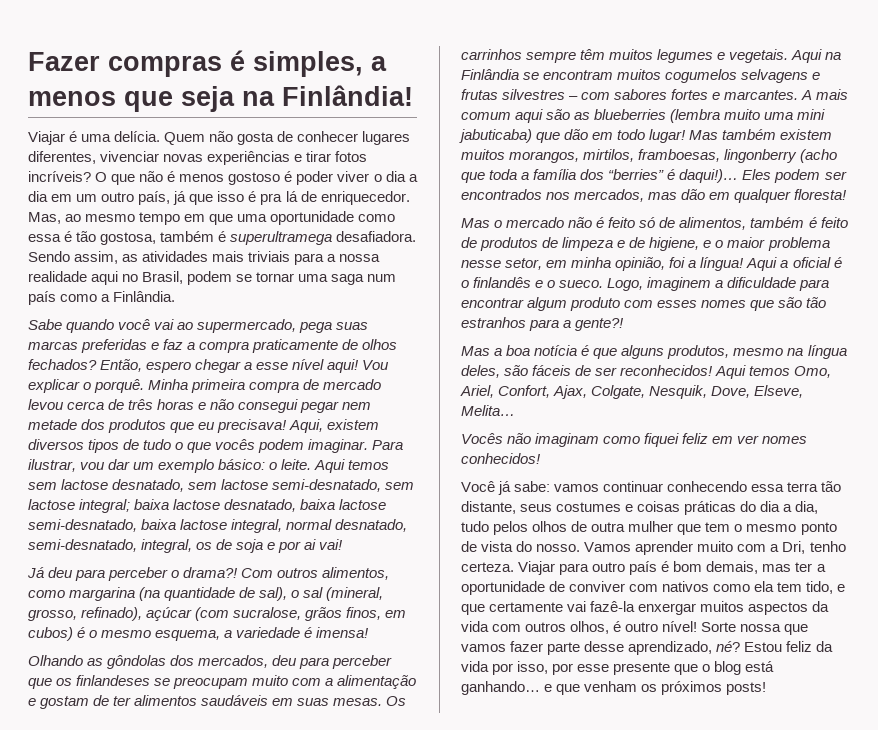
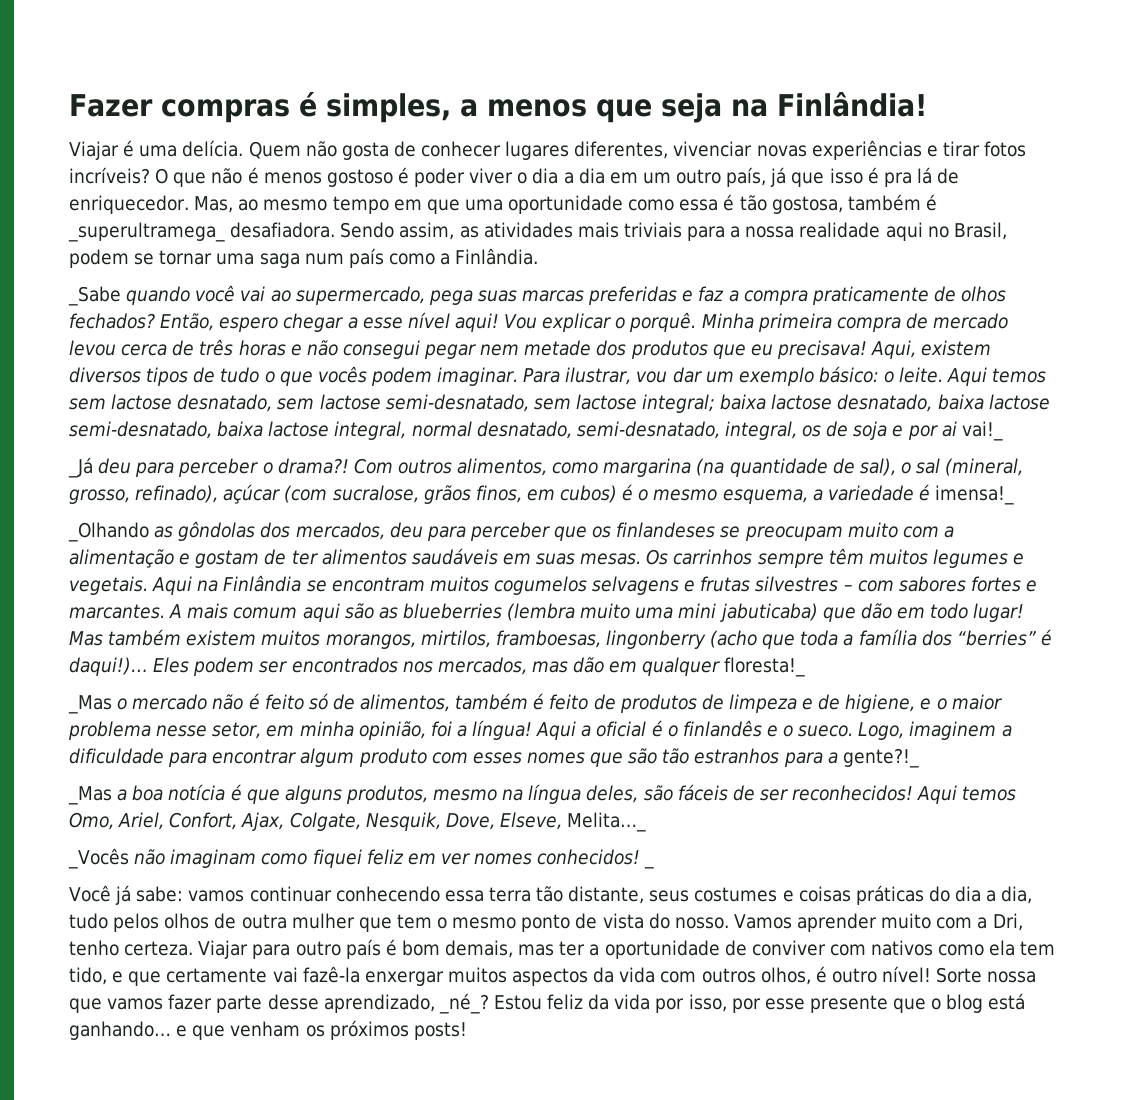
- Mas, ao mesmo tempo em que uma oportunidade como essa é tão gostosa, também é superultramega desafiadora.
+ Mas, ao mesmo tempo em que uma oportunidade como essa é tão gostosa, também é _superultramega_ desafiadora.
- Sabe quando você vai ao supermercado, pega suas marcas preferidas e faz a compra praticamente de olhos fechados?
+ _Sabe quando você vai ao supermercado, pega suas marcas preferidas e faz a compra praticamente de olhos fechados?
- Aqui temos sem lactose desnatado, sem lactose semi-desnatado, sem lactose integral; baixa lactose desnatado, baixa lactose semi-desnatado, baixa lactose integral, normal desnatado, semi-desnatado, integral, os de soja e por ai vai!
- Já deu para perceber o drama?!
+ Aqui temos sem lactose desnatado, sem lactose semi-desnatado, sem lactose integral; baixa lactose desnatado, baixa lactose semi-desnatado, baixa lactose integral, normal desnatado, semi-desnatado, integral, os de soja e por ai vai!_
+ _Já deu para perceber o drama?!
- Com outros alimentos, como margarina (na quantidade de sal), o sal (mineral, grosso, refinado), açúcar (com sucralose, grãos finos, em cubos) é o mesmo esquema, a variedade é imensa!
- Olhando as gôndolas dos mercados, deu para perceber que os finlandeses se preocupam muito com a alimentação e gostam de ter alimentos saudáveis em suas mesas.
+ Com outros alimentos, como margarina (na quantidade de sal), o sal (mineral, grosso, refinado), açúcar (com sucralose, grãos finos, em cubos) é o mesmo esquema, a variedade é imensa!_
+ _Olhando as gôndolas dos mercados, deu para perceber que os finlandeses se preocupam muito com a alimentação e gostam de ter alimentos saudáveis em suas mesas.
- Eles podem ser encontrados nos mercados, mas dão em qualquer floresta!
- Mas o mercado não é feito só de alimentos, também é feito de produtos de limpeza e de higiene, e o maior problema nesse setor, em minha opinião, foi a língua!
+ Eles podem ser encontrados nos mercados, mas dão em qualquer floresta!_
+ _Mas o mercado não é feito só de alimentos, também é feito de produtos de limpeza e de higiene, e o maior problema nesse setor, em minha opinião, foi a língua!
- Logo, imaginem a dificuldade para encontrar algum produto com esses nomes que são tão estranhos para a gente?!
- Mas a boa notícia é que alguns produtos, mesmo na língua deles, são fáceis de ser reconhecidos!
+ Logo, imaginem a dificuldade para encontrar algum produto com esses nomes que são tão estranhos para a gente?!_
+ _Mas a boa notícia é que alguns produtos, mesmo na língua deles, são fáceis de ser reconhecidos!
- Aqui temos Omo, Ariel, Confort, Ajax, Colgate, Nesquik, Dove, Elseve, Melita…
- Vocês não imaginam como fiquei feliz em ver nomes conhecidos!
+ Aqui temos Omo, Ariel, Confort, Ajax, Colgate, Nesquik, Dove, Elseve, Melita…_
+ _Vocês não imaginam como fiquei feliz em ver nomes conhecidos! _
- Sorte nossa que vamos fazer parte desse aprendizado, né?
+ Sorte nossa que vamos fazer parte desse aprendizado, _né_?

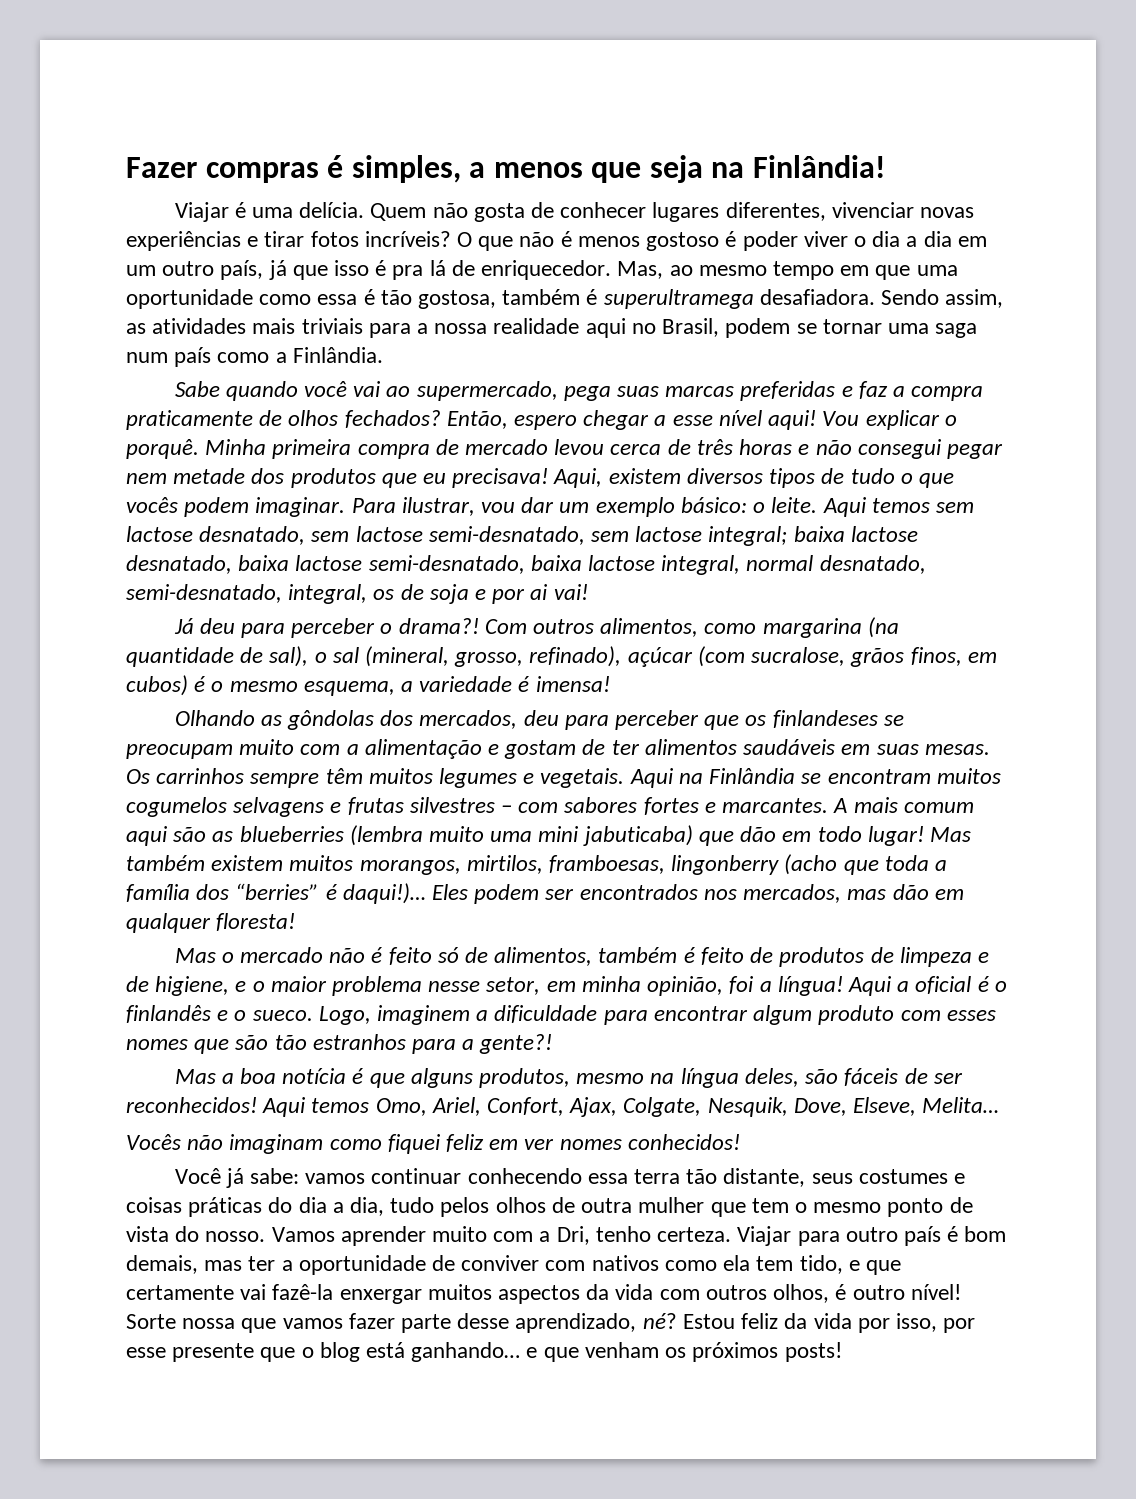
- Mas, ao mesmo tempo em que uma oportunidade como essa é tão gostosa, também é _superultramega_ desafiadora.
+ Mas, ao mesmo tempo em que uma oportunidade como essa é tão gostosa, também é superultramega desafiadora.
- _Sabe quando você vai ao supermercado, pega suas marcas preferidas e faz a compra praticamente de olhos fechados?
+ Sabe quando você vai ao supermercado, pega suas marcas preferidas e faz a compra praticamente de olhos fechados?
- Aqui temos sem lactose desnatado, sem lactose semi-desnatado, sem lactose integral; baixa lactose desnatado, baixa lactose semi-desnatado, baixa lactose integral, normal desnatado, semi-desnatado, integral, os de soja e por ai vai!_
- _Já deu para perceber o drama?!
+ Aqui temos sem lactose desnatado, sem lactose semi-desnatado, sem lactose integral; baixa lactose desnatado, baixa lactose semi-desnatado, baixa lactose integral, normal desnatado, semi-desnatado, integral, os de soja e por ai vai!
+ Já deu para perceber o drama?!
- Com outros alimentos, como margarina (na quantidade de sal), o sal (mineral, grosso, refinado), açúcar (com sucralose, grãos finos, em cubos) é o mesmo esquema, a variedade é imensa!_
- _Olhando as gôndolas dos mercados, deu para perceber que os finlandeses se preocupam muito com a alimentação e gostam de ter alimentos saudáveis em suas mesas.
+ Com outros alimentos, como margarina (na quantidade de sal), o sal (mineral, grosso, refinado), açúcar (com sucralose, grãos finos, em cubos) é o mesmo esquema, a variedade é imensa!
+ Olhando as gôndolas dos mercados, deu para perceber que os finlandeses se preocupam muito com a alimentação e gostam de ter alimentos saudáveis em suas mesas.
- Eles podem ser encontrados nos mercados, mas dão em qualquer floresta!_
- _Mas o mercado não é feito só de alimentos, também é feito de produtos de limpeza e de higiene, e o maior problema nesse setor, em minha opinião, foi a língua!
+ Eles podem ser encontrados nos mercados, mas dão em qualquer floresta!
+ Mas o mercado não é feito só de alimentos, também é feito de produtos de limpeza e de higiene, e o maior problema nesse setor, em minha opinião, foi a língua!
- Logo, imaginem a dificuldade para encontrar algum produto com esses nomes que são tão estranhos para a gente?!_
- _Mas a boa notícia é que alguns produtos, mesmo na língua deles, são fáceis de ser reconhecidos!
+ Logo, imaginem a dificuldade para encontrar algum produto com esses nomes que são tão estranhos para a gente?!
+ Mas a boa notícia é que alguns produtos, mesmo na língua deles, são fáceis de ser reconhecidos!
- Aqui temos Omo, Ariel, Confort, Ajax, Colgate, Nesquik, Dove, Elseve, Melita…_
- _Vocês não imaginam como fiquei feliz em ver nomes conhecidos! _
+ Aqui temos Omo, Ariel, Confort, Ajax, Colgate, Nesquik, Dove, Elseve, Melita…
+ Vocês não imaginam como fiquei feliz em ver nomes conhecidos!
- Sorte nossa que vamos fazer parte desse aprendizado, _né_?
+ Sorte nossa que vamos fazer parte desse aprendizado, né?

